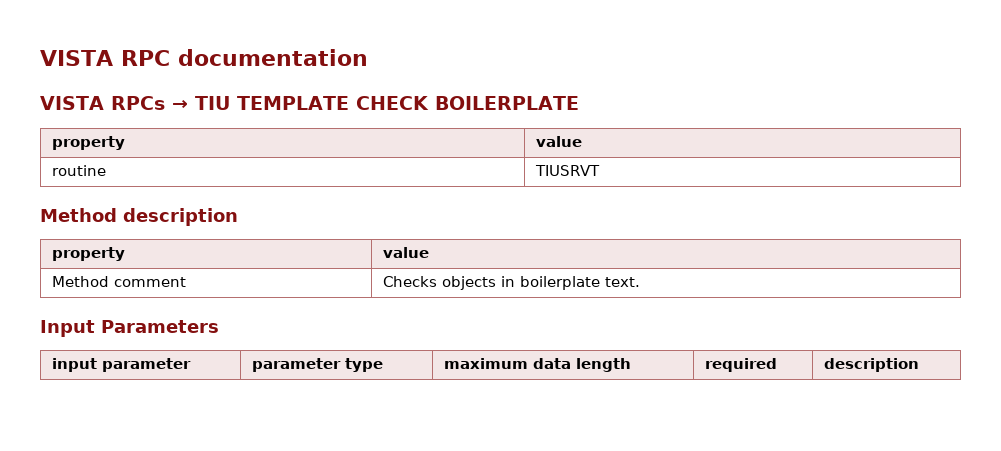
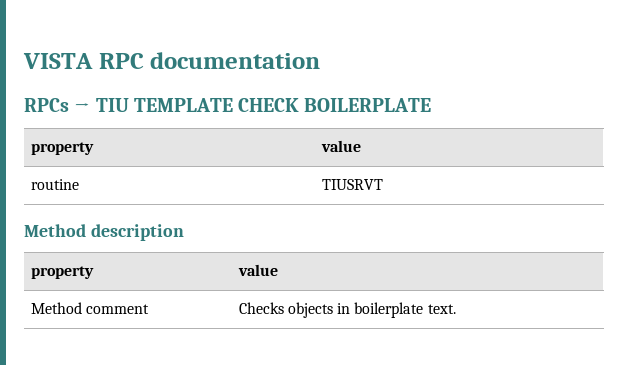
- VISTA RPCs → TIU TEMPLATE CHECK BOILERPLATE
+ RPCs → TIU TEMPLATE CHECK BOILERPLATE
- Input Parameters
- input parameter | parameter type | maximum data length | required | description

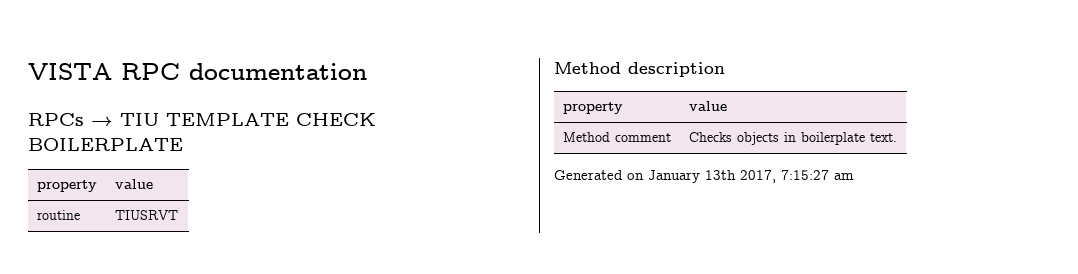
+ Generated on January 13th 2017, 7:15:27 am

